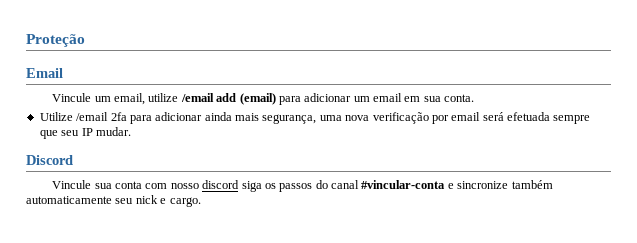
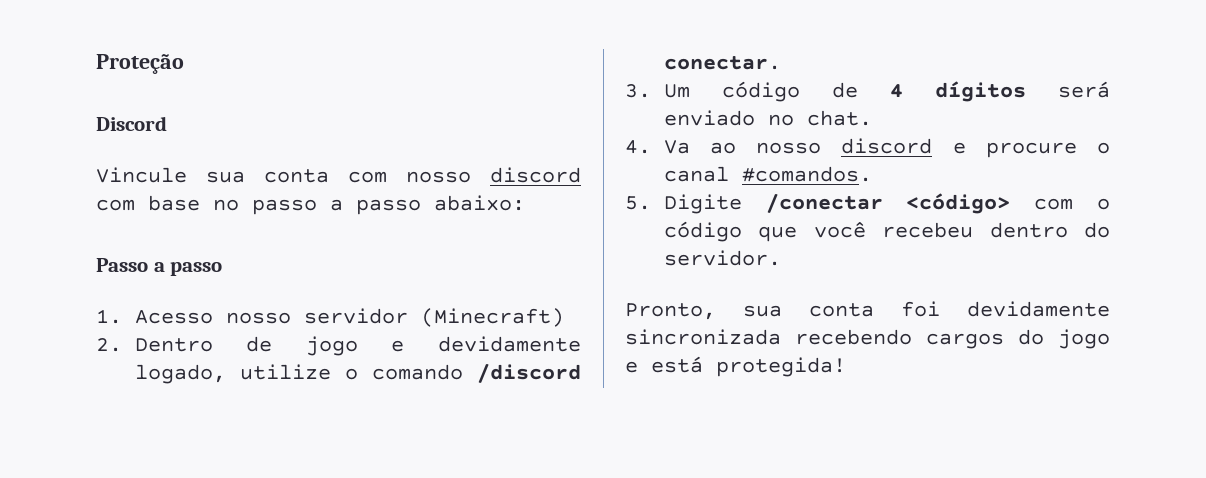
- Email
- Vincule um email, utilize /email add (email) para adicionar um email em sua conta.
- Utilize /email 2fa para adicionar ainda mais segurança, uma nova verificação por email será efetuada sempre que seu IP mudar.
- Vincule sua conta com nosso discord siga os passos do canal #vincular-conta e sincronize também automaticamente seu nick e cargo.
+ Vincule sua conta com nosso discord com base no passo a passo abaixo:
+ Passo a passo
+ 1. Acesso nosso servidor (Minecraft)
+ 2. Dentro de jogo e devidamente logado, utilize o comando /discord conectar.
+ 3. Um código de 4 dígitos será enviado no chat.
+ 4. Va ao nosso discord e procure o canal #comandos.
+ 5. Digite /conectar <código> com o código que você recebeu dentro do servidor.
+ Pronto, sua conta foi devidamente sincronizada recebendo cargos do jogo e está protegida!

